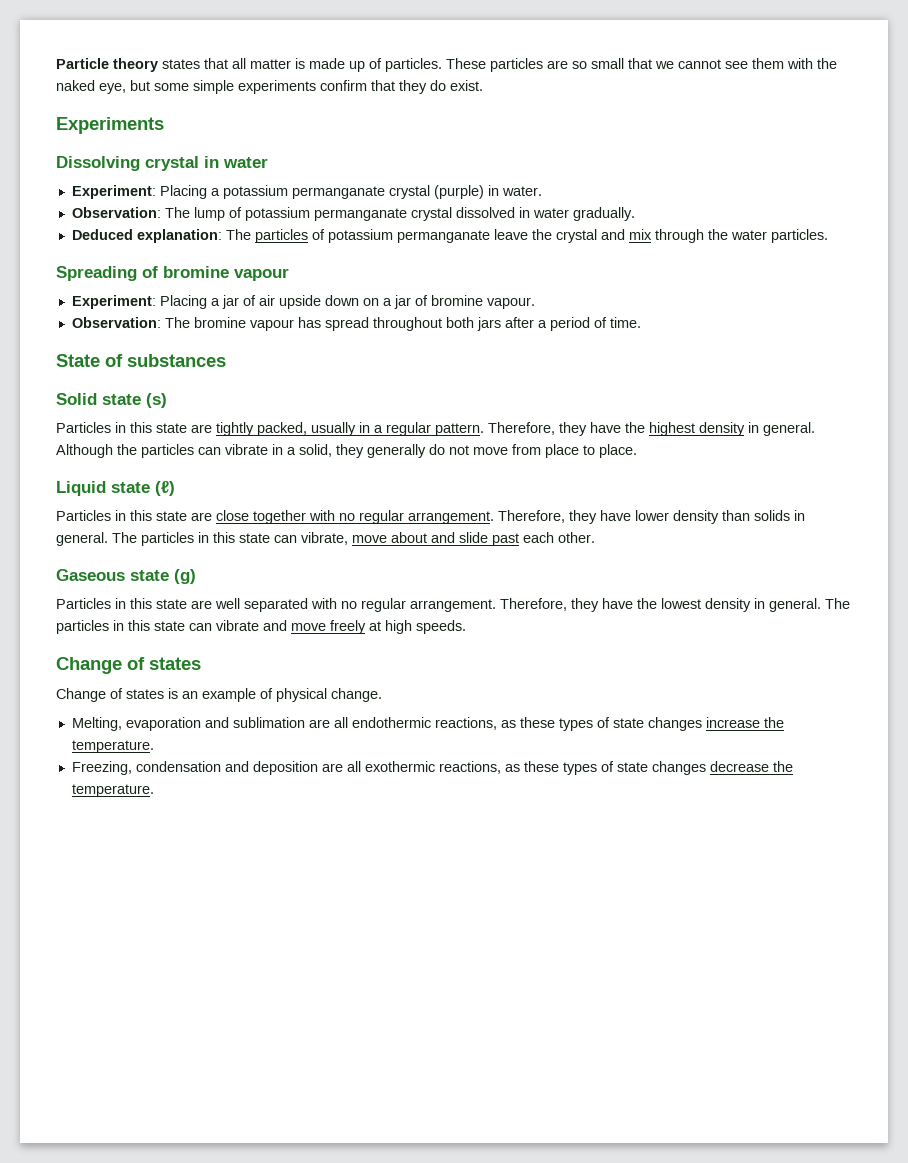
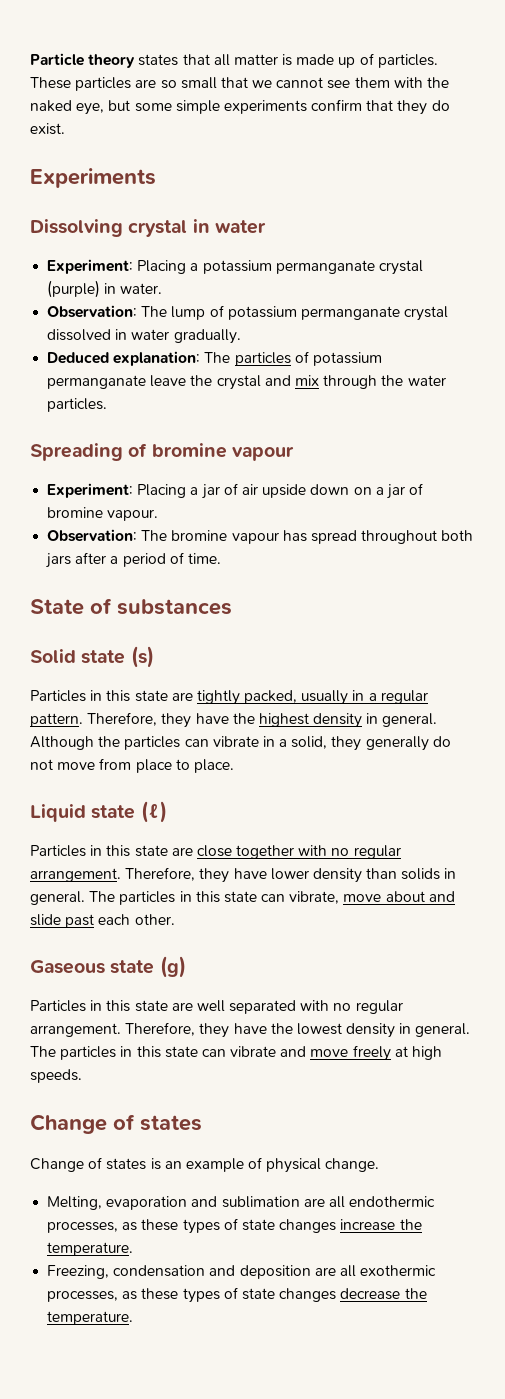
- Melting, evaporation and sublimation are all endothermic reactions, as these types of state changes increase the temperature.
+ Melting, evaporation and sublimation are all endothermic processes, as these types of state changes increase the temperature.
- Freezing, condensation and deposition are all exothermic reactions, as these types of state changes decrease the temperature.
+ Freezing, condensation and deposition are all exothermic processes, as these types of state changes decrease the temperature.

